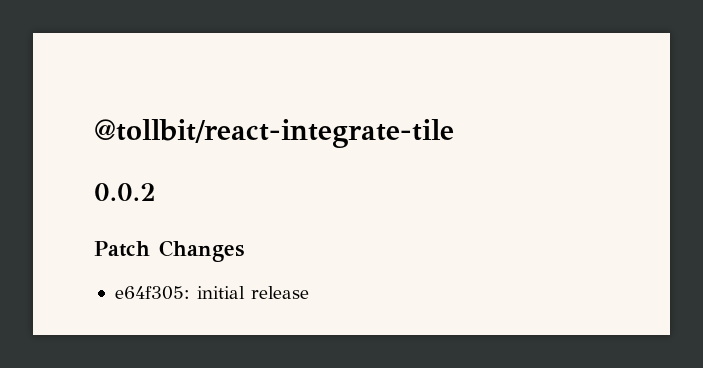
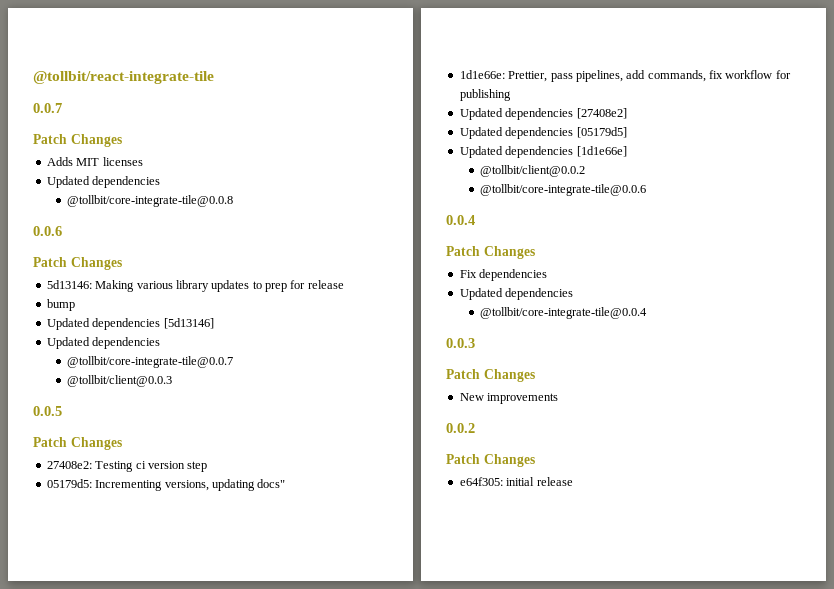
+ 0.0.7
+ Patch Changes
+ Adds MIT licenses
+ Updated dependencies
+ @tollbit/core-integrate-tile@0.0.8
+ 0.0.6
+ Patch Changes
+ 5d13146: Making various library updates to prep for release
+ bump
+ Updated dependencies [5d13146]
+ Updated dependencies
+ @tollbit/core-integrate-tile@0.0.7
+ @tollbit/client@0.0.3
+ 0.0.5
+ Patch Changes
+ 27408e2: Testing ci version step
+ 05179d5: Incrementing versions, updating docs"
+ 1d1e66e: Prettier, pass pipelines, add commands, fix workflow for publishing
+ Updated dependencies [27408e2]
+ Updated dependencies [05179d5]
+ Updated dependencies [1d1e66e]
+ @tollbit/client@0.0.2
+ @tollbit/core-integrate-tile@0.0.6
+ 0.0.4
+ Patch Changes
+ Fix dependencies
+ Updated dependencies
+ @tollbit/core-integrate-tile@0.0.4
+ 0.0.3
+ Patch Changes
+ New improvements

